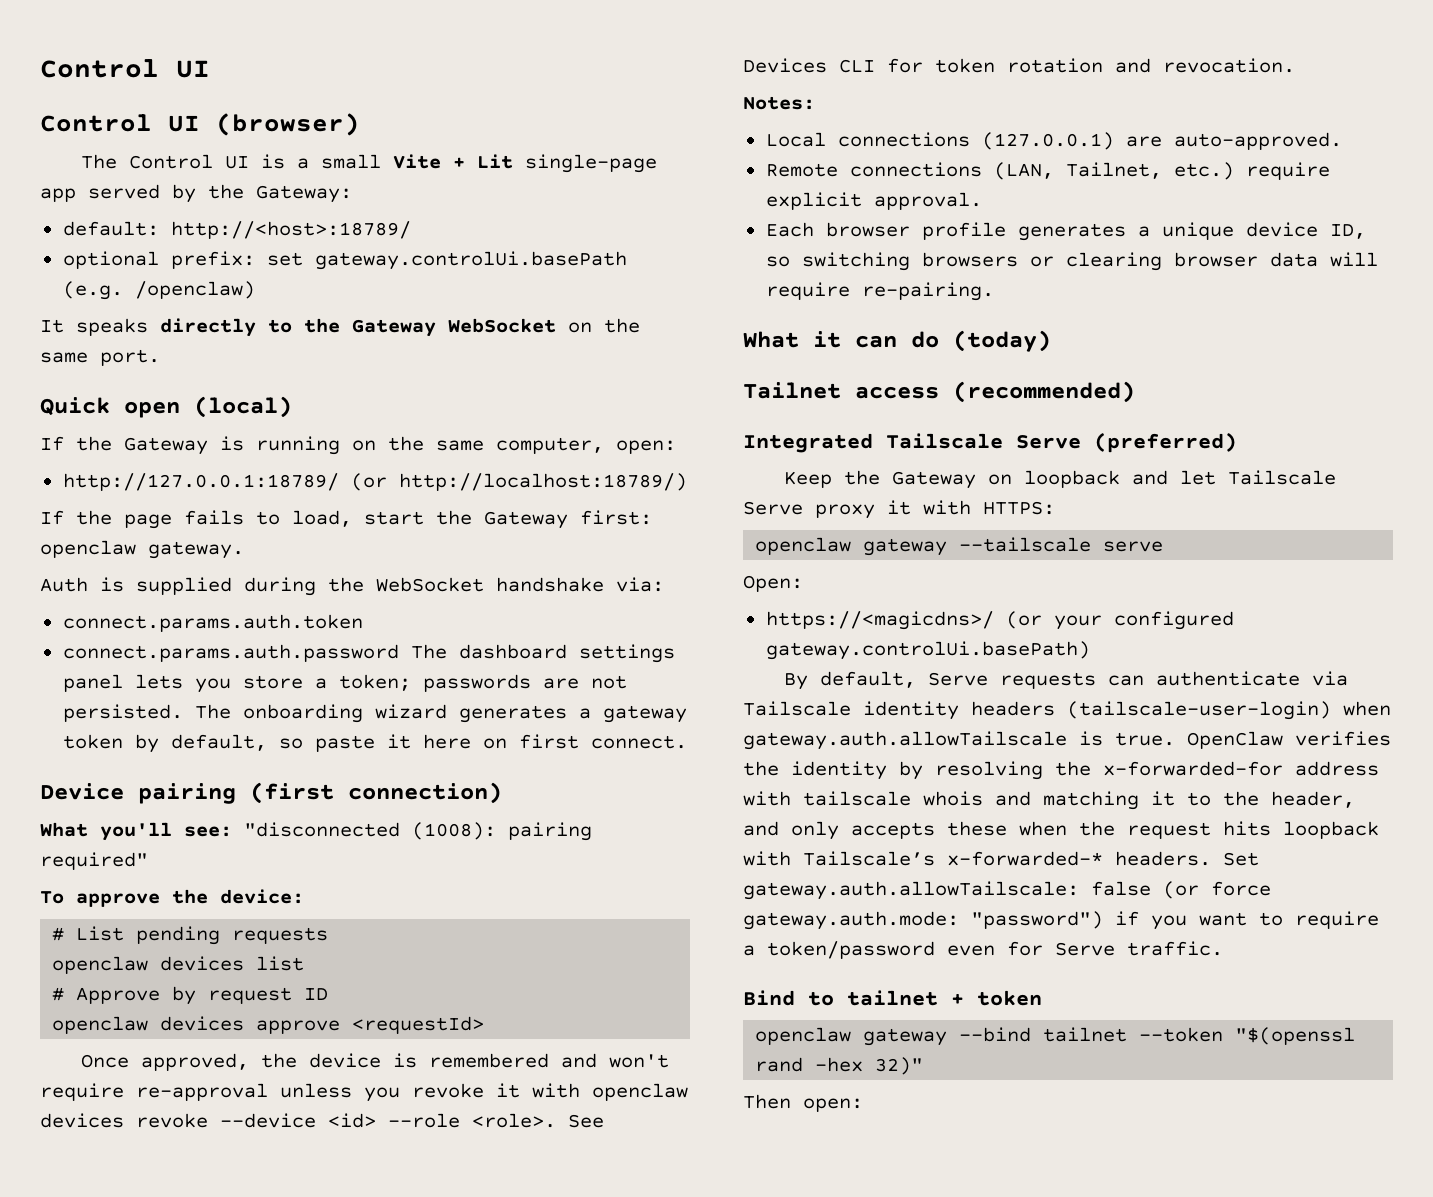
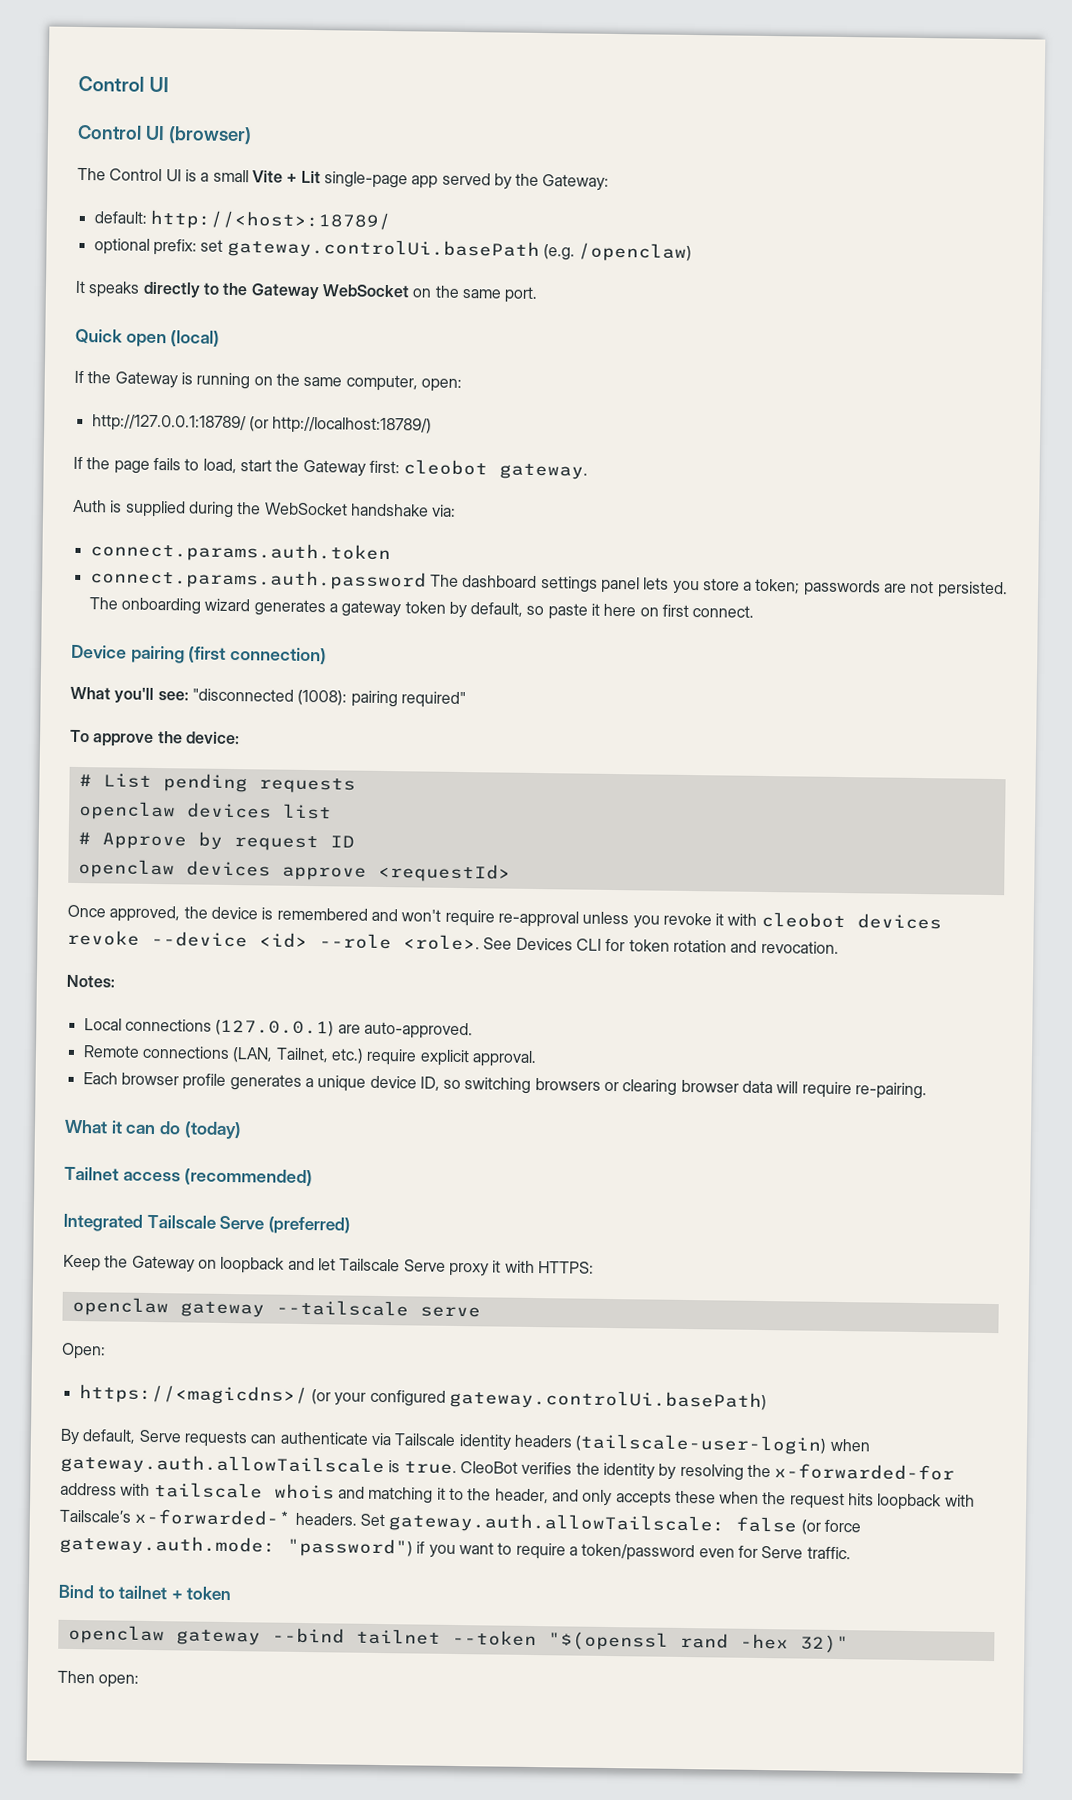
- If the page fails to load, start the Gateway first: openclaw gateway.
+ If the page fails to load, start the Gateway first: cleobot gateway.
- Once approved, the device is remembered and won't require re-approval unless you revoke it with openclaw devices revoke --device <id> --role <role>.
+ Once approved, the device is remembered and won't require re-approval unless you revoke it with cleobot devices revoke --device <id> --role <role>.
- OpenClaw verifies the identity by resolving the x-forwarded-for address with tailscale whois and matching it to the header, and only accepts these when the request hits loopback with Tailscale’s x-forwarded-* headers.
+ CleoBot verifies the identity by resolving the x-forwarded-for address with tailscale whois and matching it to the header, and only accepts these when the request hits loopback with Tailscale’s x-forwarded-* headers.

